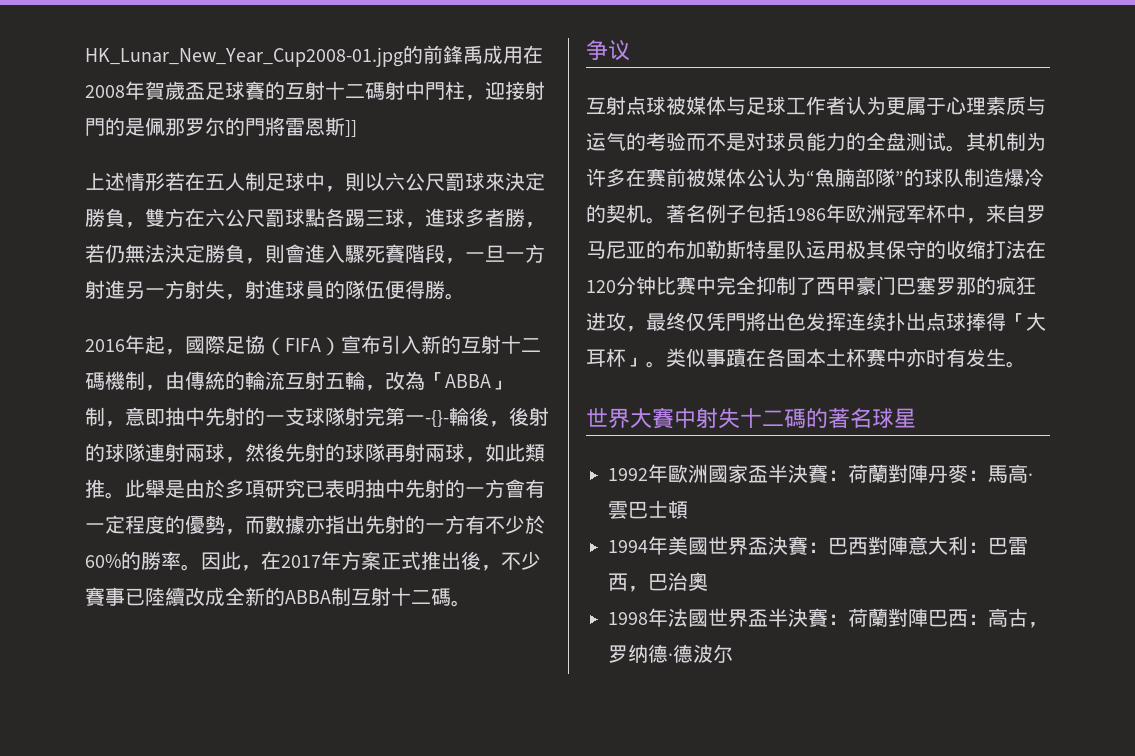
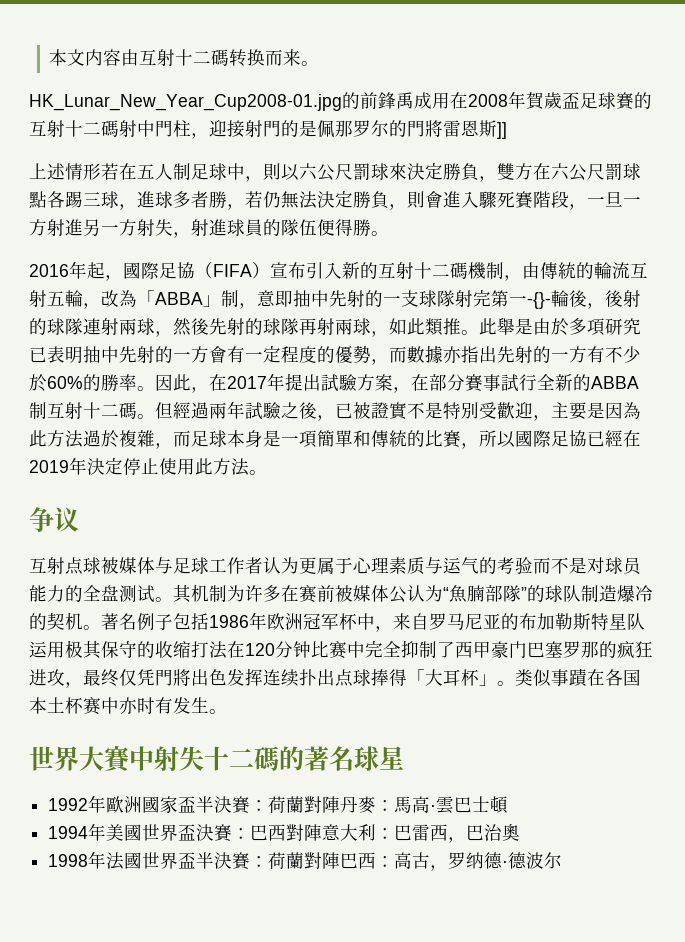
+ 本文内容由互射十二碼转换而来。
- 因此，在2017年方案正式推出後，不少賽事已陸續改成全新的ABBA制互射十二碼。
+ 因此，在2017年提出試驗方案，在部分賽事試行全新的ABBA制互射十二碼。但經過兩年試驗之後，已被證實不是特別受歡迎，主要是因為此方法過於複雜，而足球本身是一項簡單和傳統的比賽，所以國際足協已經在2019年決定停止使用此方法。

